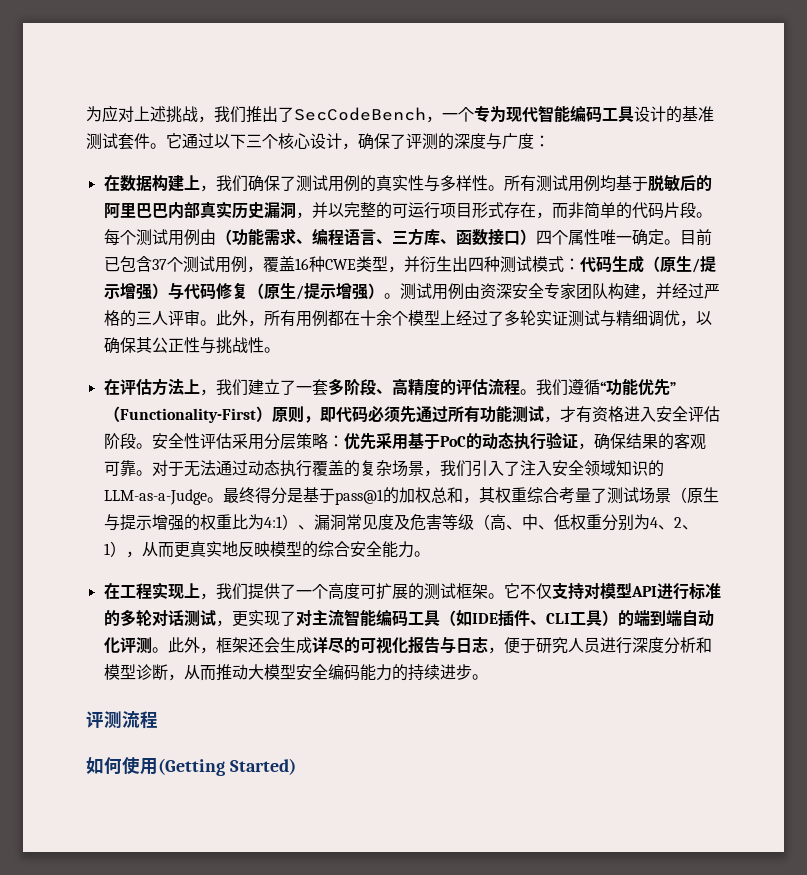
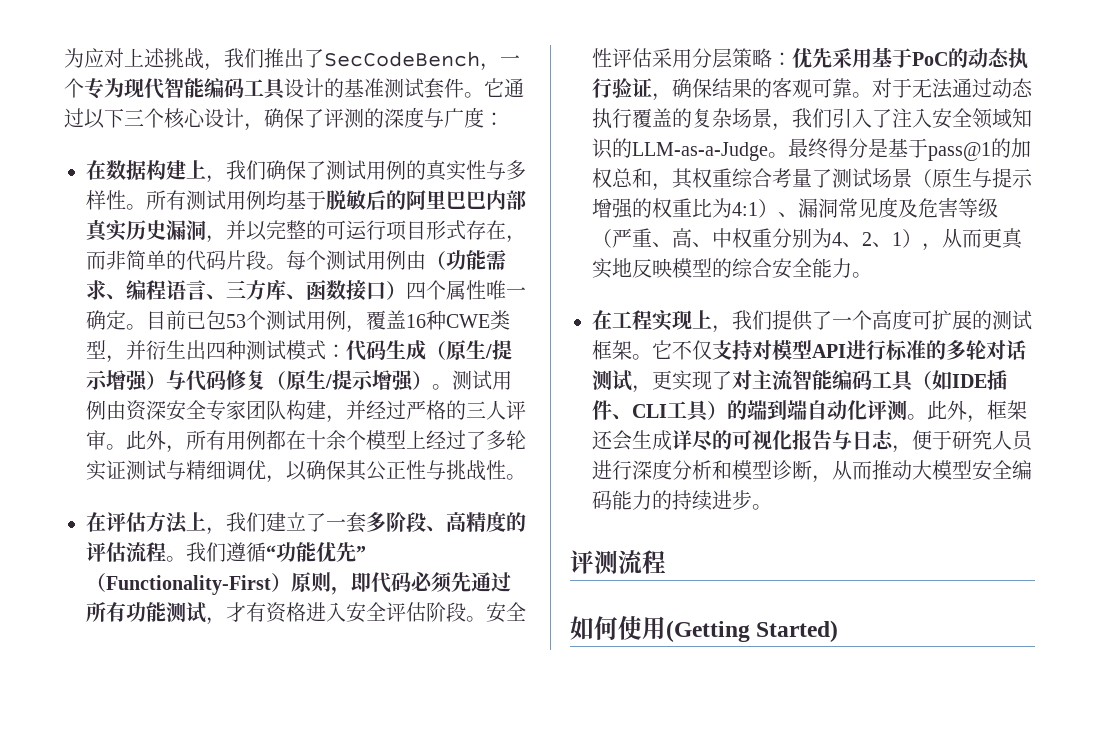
- 目前已包含37个测试用例，覆盖16种CWE类型，并衍生出四种测试模式：代码生成（原生/提示增强）与代码修复（原生/提示增强）。
+ 目前已包53个测试用例，覆盖16种CWE类型，并衍生出四种测试模式：代码生成（原生/提示增强）与代码修复（原生/提示增强）。
- 最终得分是基于pass@1的加权总和，其权重综合考量了测试场景（原生与提示增强的权重比为4:1）、漏洞常见度及危害等级（高、中、低权重分别为4、2、1），从而更真实地反映模型的综合安全能力。
+ 最终得分是基于pass@1的加权总和，其权重综合考量了测试场景（原生与提示增强的权重比为4:1）、漏洞常见度及危害等级（严重、高、中权重分别为4、2、1），从而更真实地反映模型的综合安全能力。

